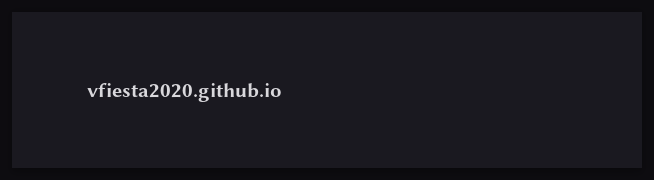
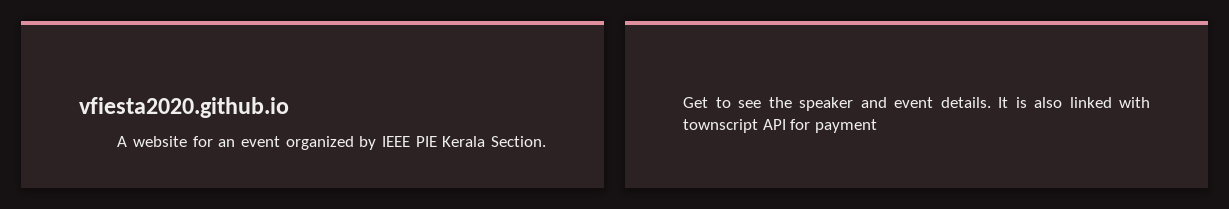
+ A website for an event organized by IEEE PIE Kerala Section. Get to see the speaker and event details. It is also linked with townscript API for payment

